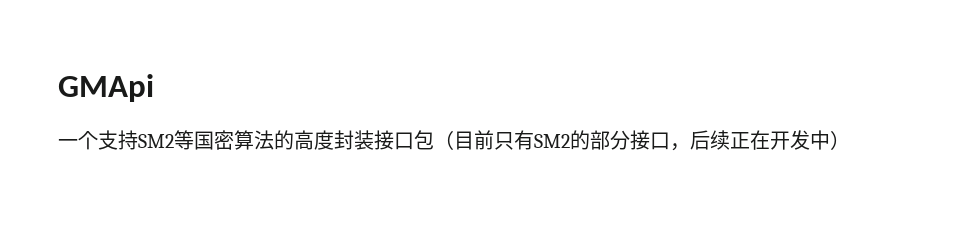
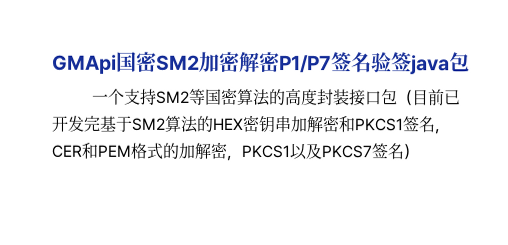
- GMApi
+ GMApi国密SM2加密解密P1/P7签名验签java包
- 一个支持SM2等国密算法的高度封装接口包（目前只有SM2的部分接口，后续正在开发中）
+ 一个支持SM2等国密算法的高度封装接口包（目前已开发完基于SM2算法的HEX密钥串加解密和PKCS1签名，CER和PEM格式的加解密，PKCS1以及PKCS7签名）

